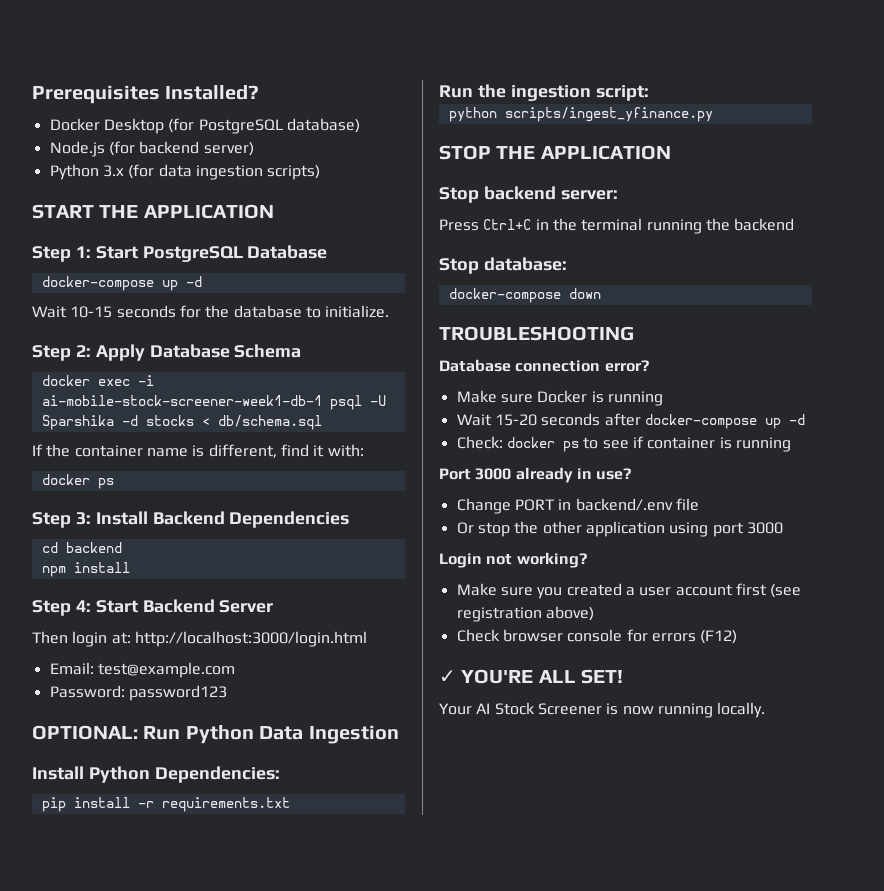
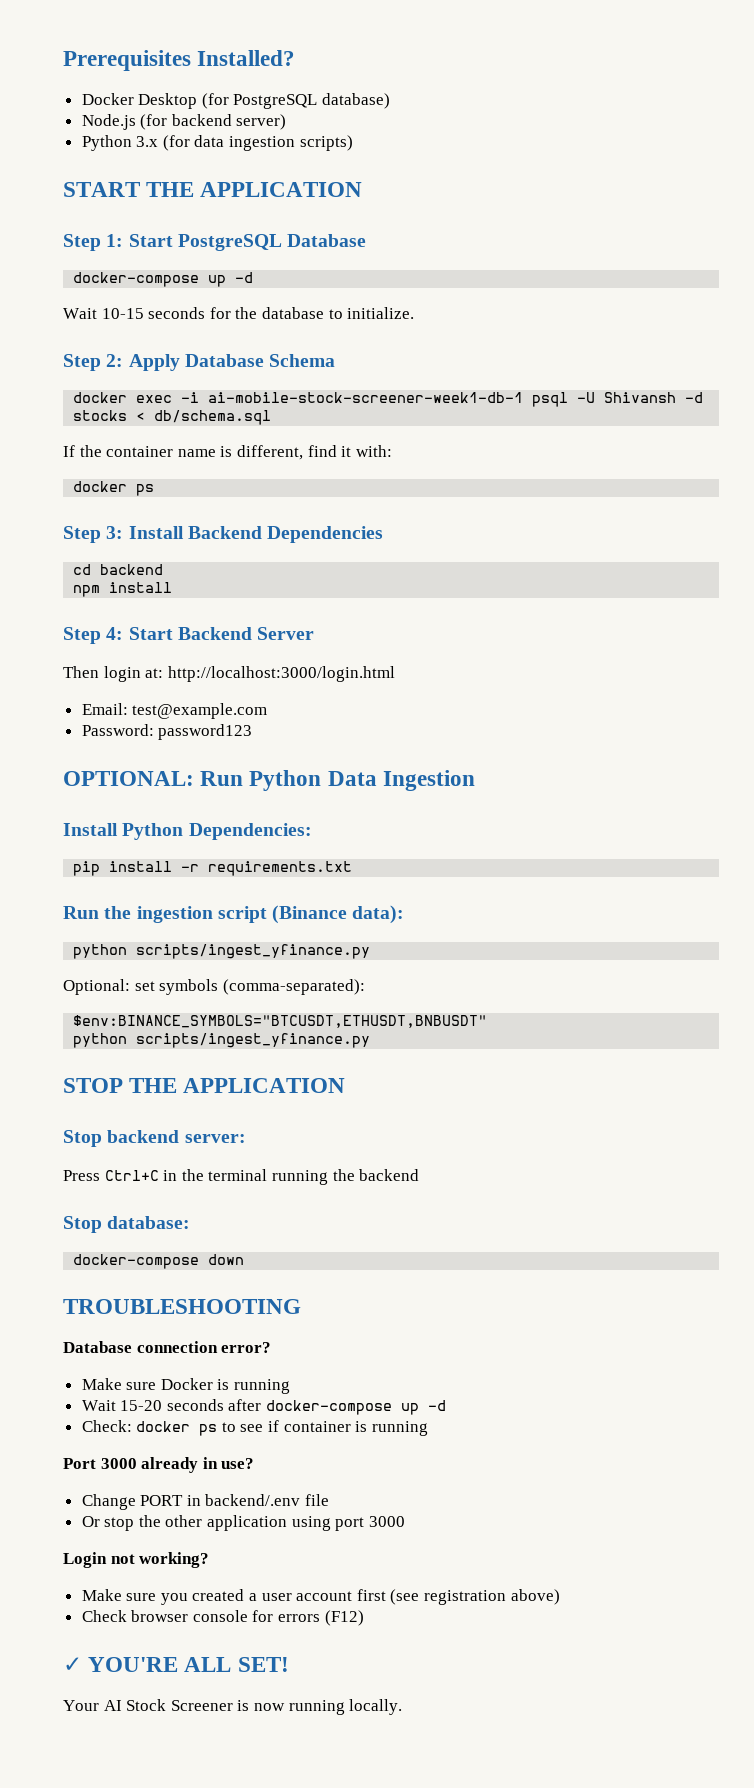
- docker exec -i ai-mobile-stock-screener-week1-db-1 psql -U Sparshika -d stocks < db/schema.sql
+ docker exec -i ai-mobile-stock-screener-week1-db-1 psql -U Shivansh -d stocks < db/schema.sql
- Run the ingestion script:
+ Run the ingestion script (Binance data):
+ python scripts/ingest_yfinance.py
+ Optional: set symbols (comma-separated):
+ $env:BINANCE_SYMBOLS="BTCUSDT,ETHUSDT,BNBUSDT"

